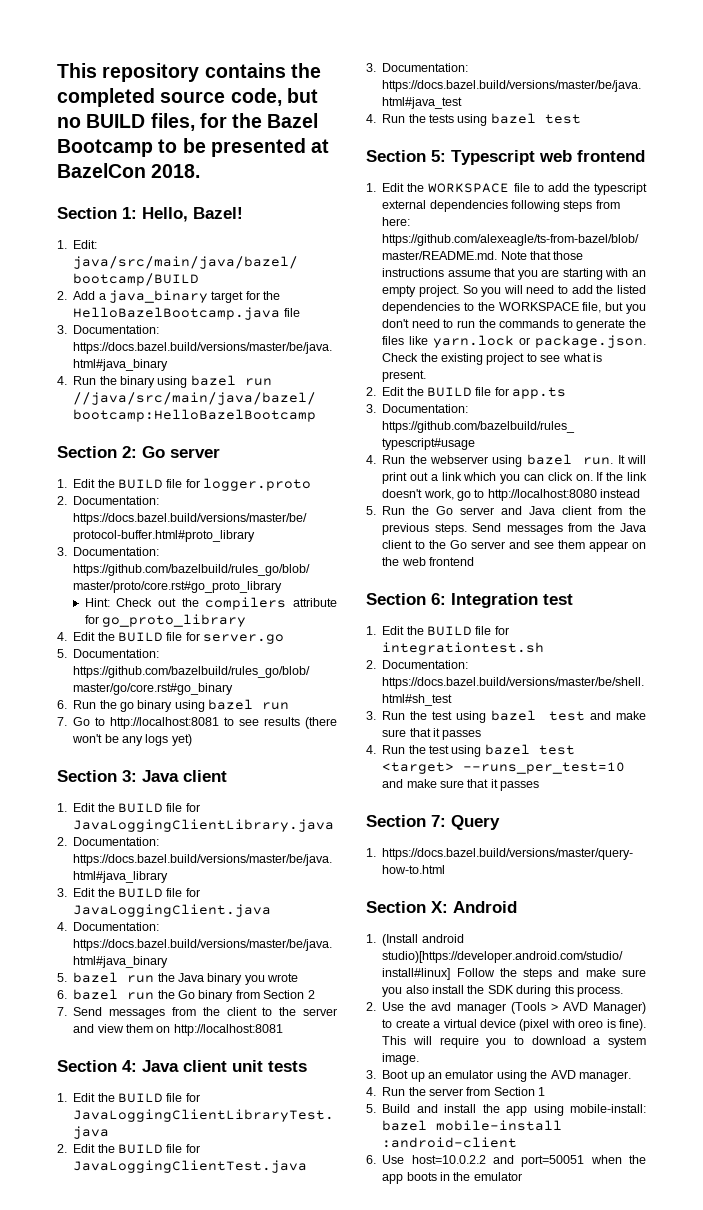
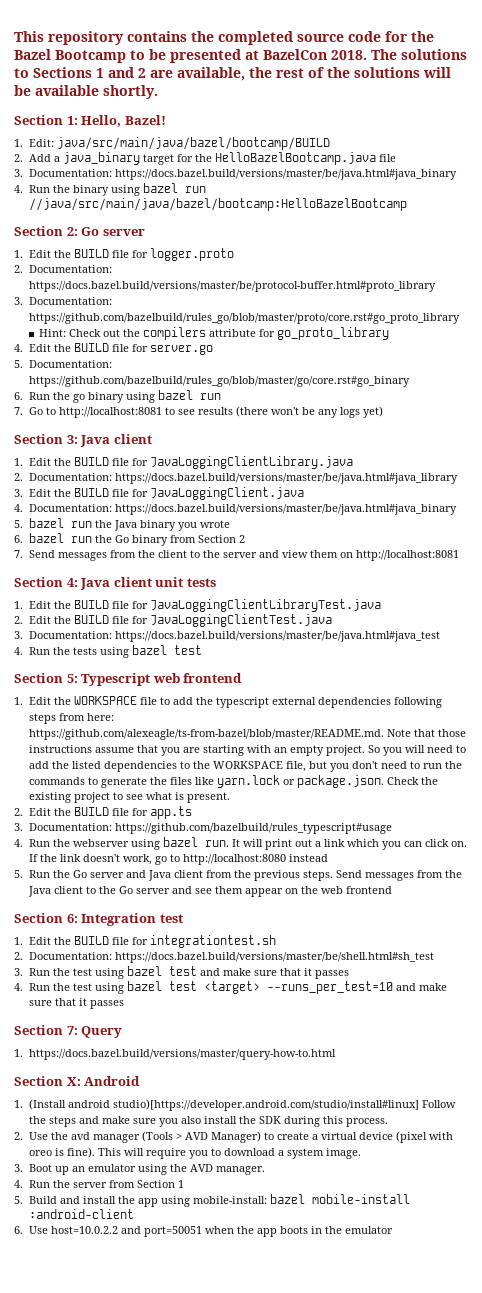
- This repository contains the completed source code, but no BUILD files, for the Bazel Bootcamp to be presented at BazelCon 2018.
+ This repository contains the completed source code for the Bazel Bootcamp to be presented at BazelCon 2018. The solutions to Sections 1 and 2 are available, the rest of the solutions will be available shortly.

